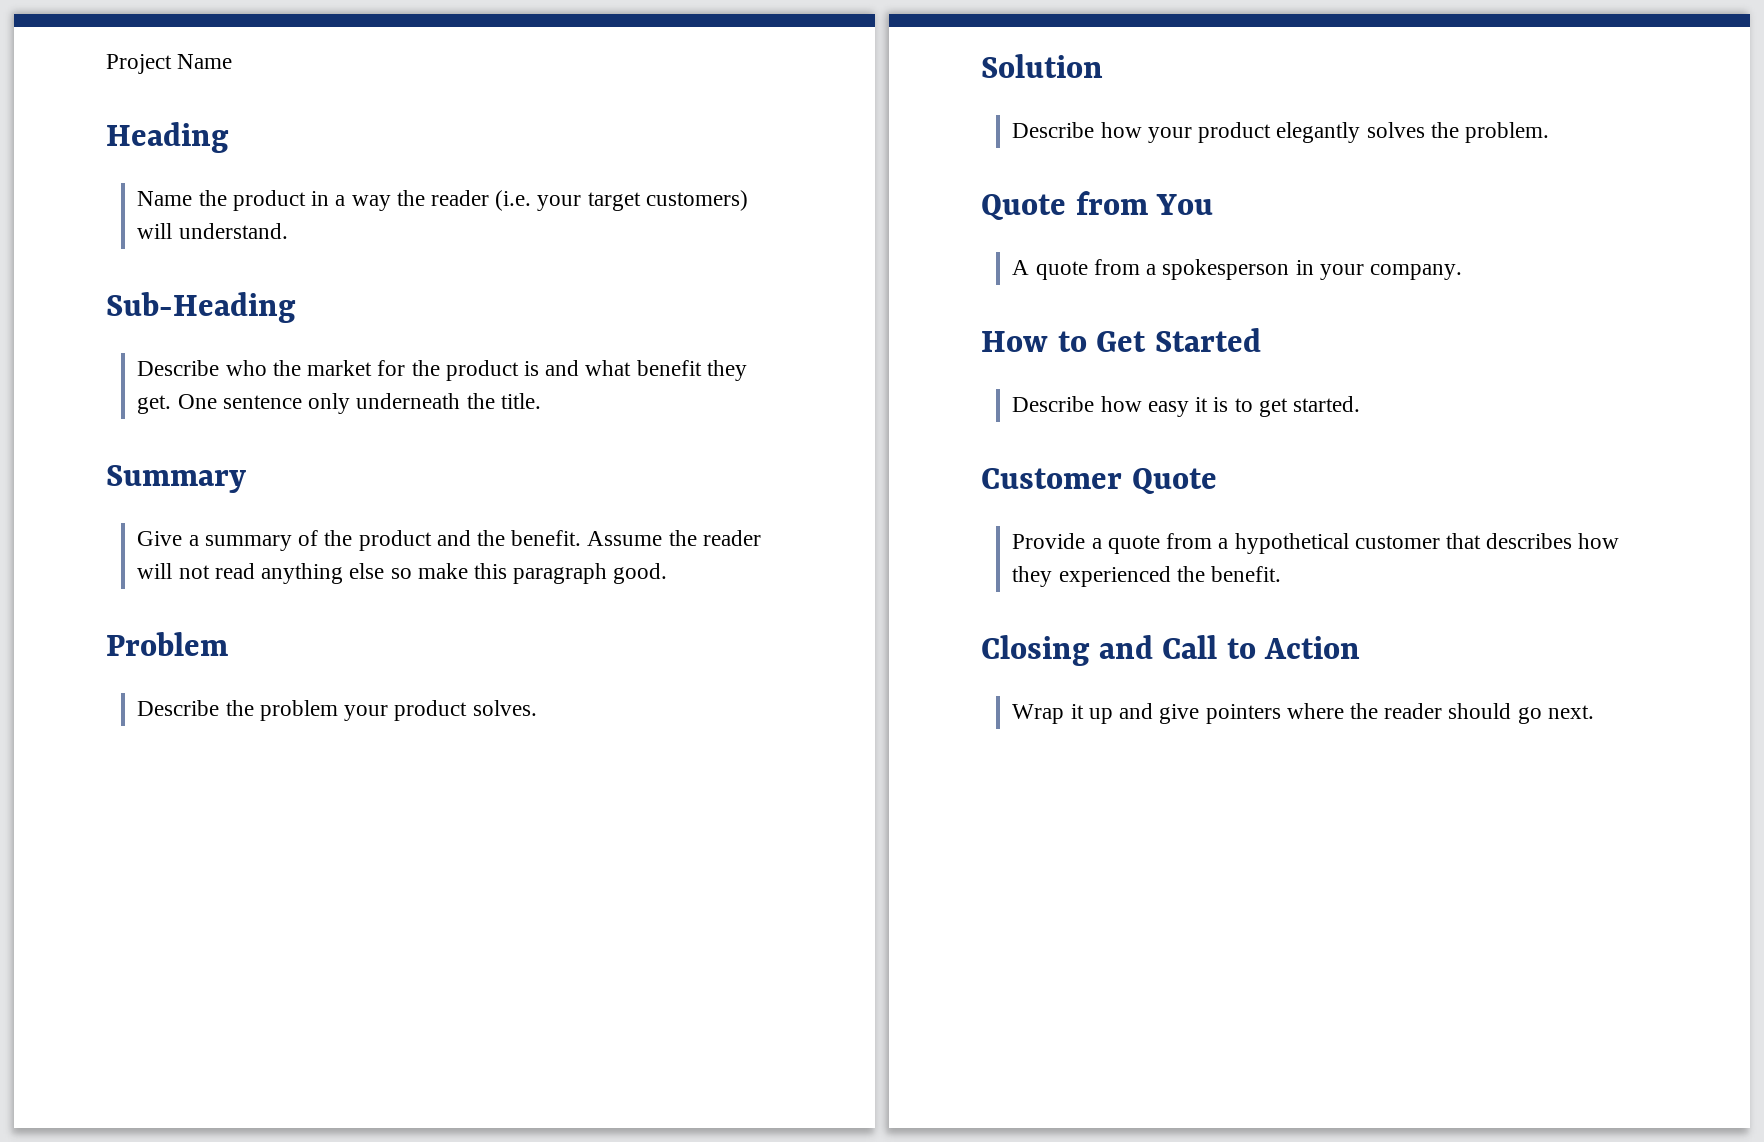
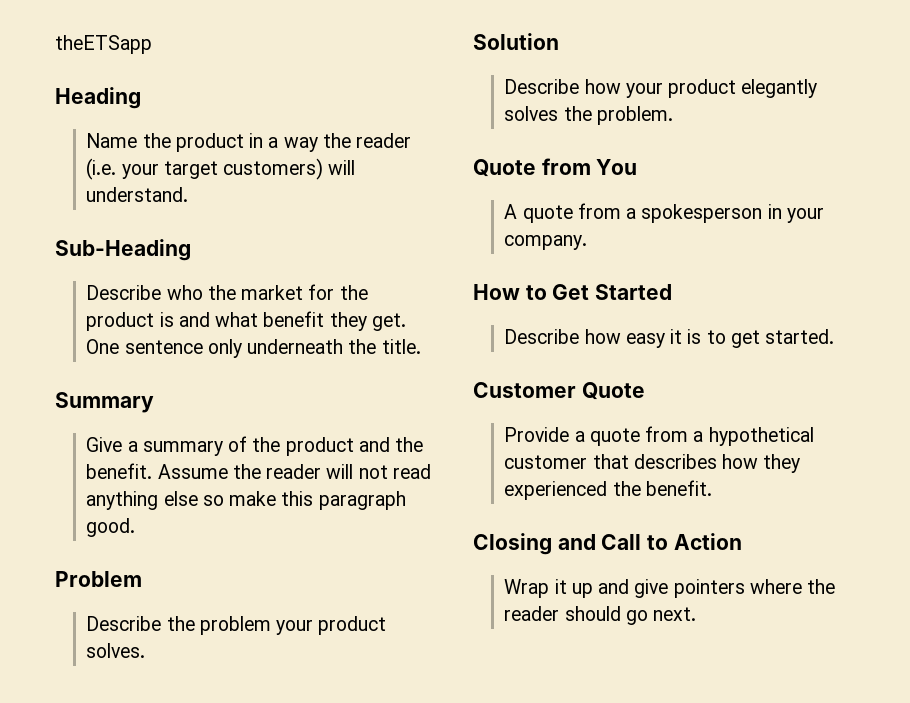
- Project Name
+ theETSapp

